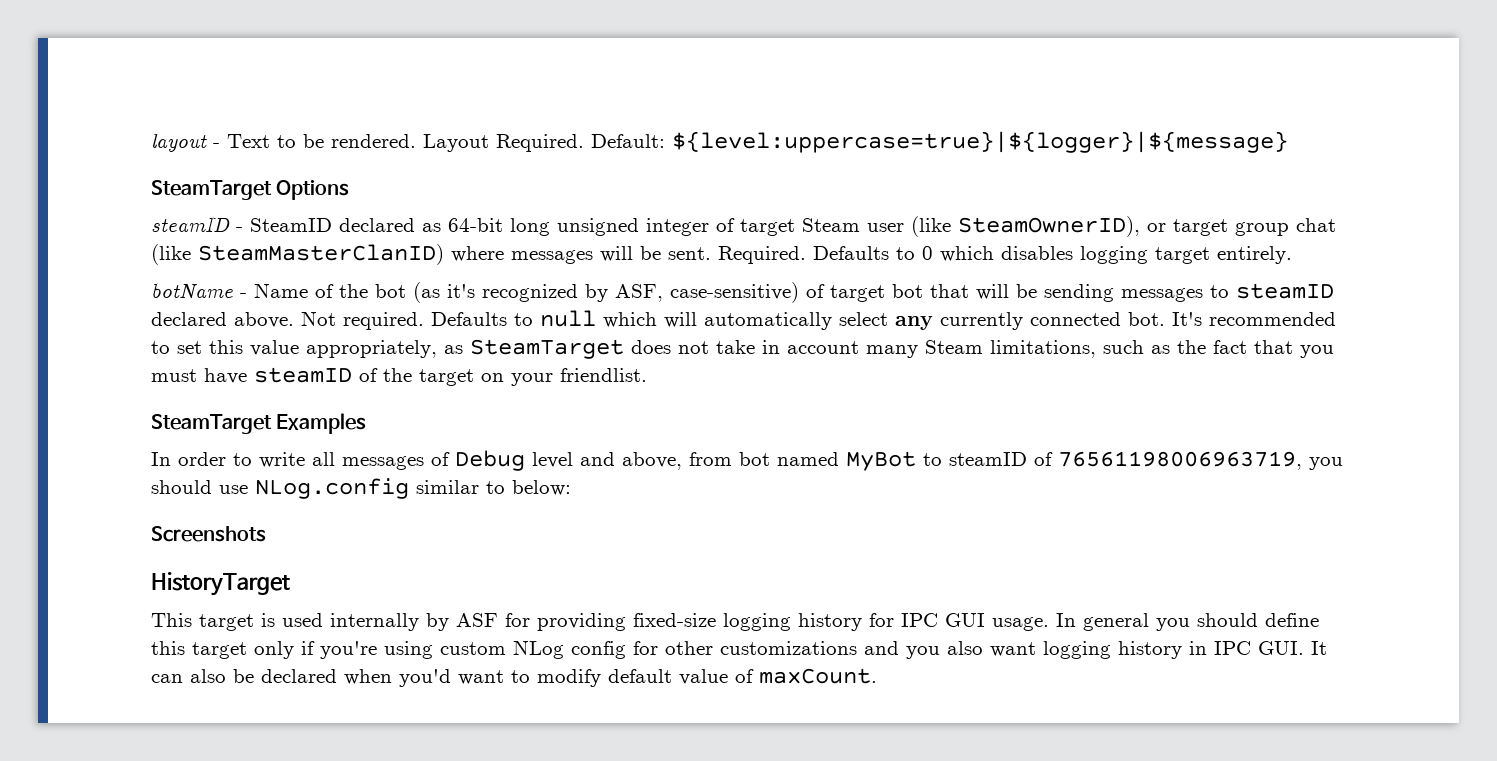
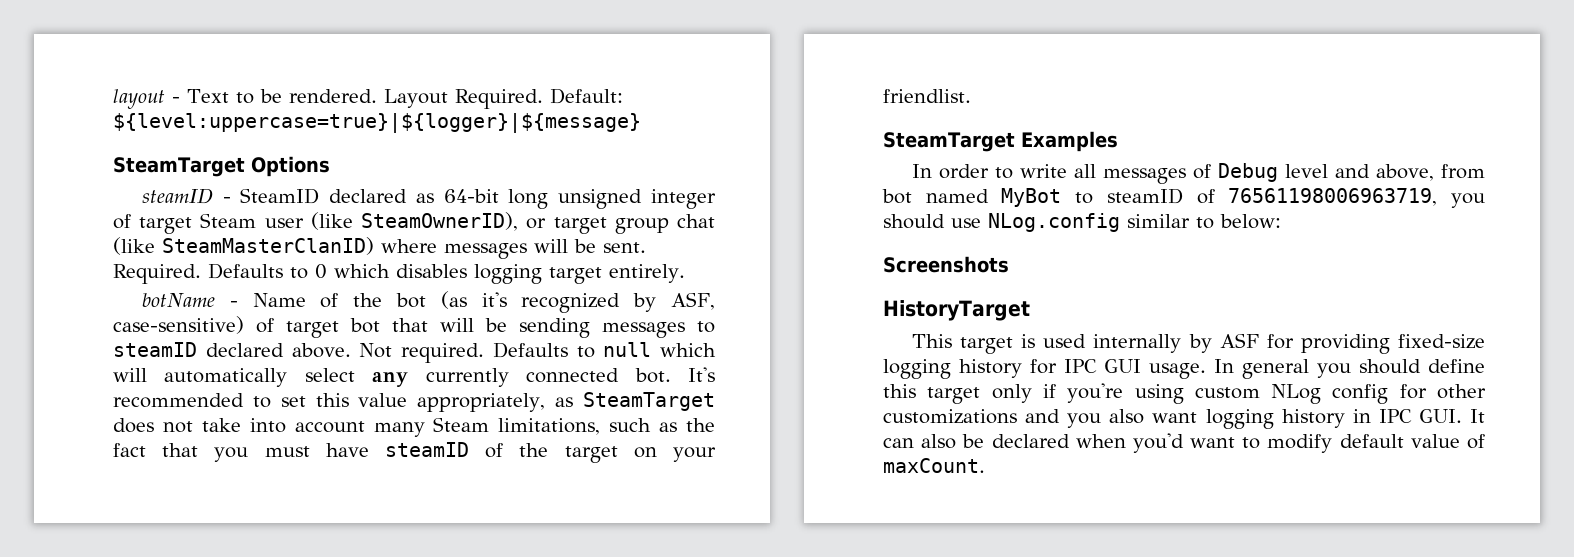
- It's recommended to set this value appropriately, as SteamTarget does not take in account many Steam limitations, such as the fact that you must have steamID of the target on your friendlist.
+ It's recommended to set this value appropriately, as SteamTarget does not take into account many Steam limitations, such as the fact that you must have steamID of the target on your friendlist.

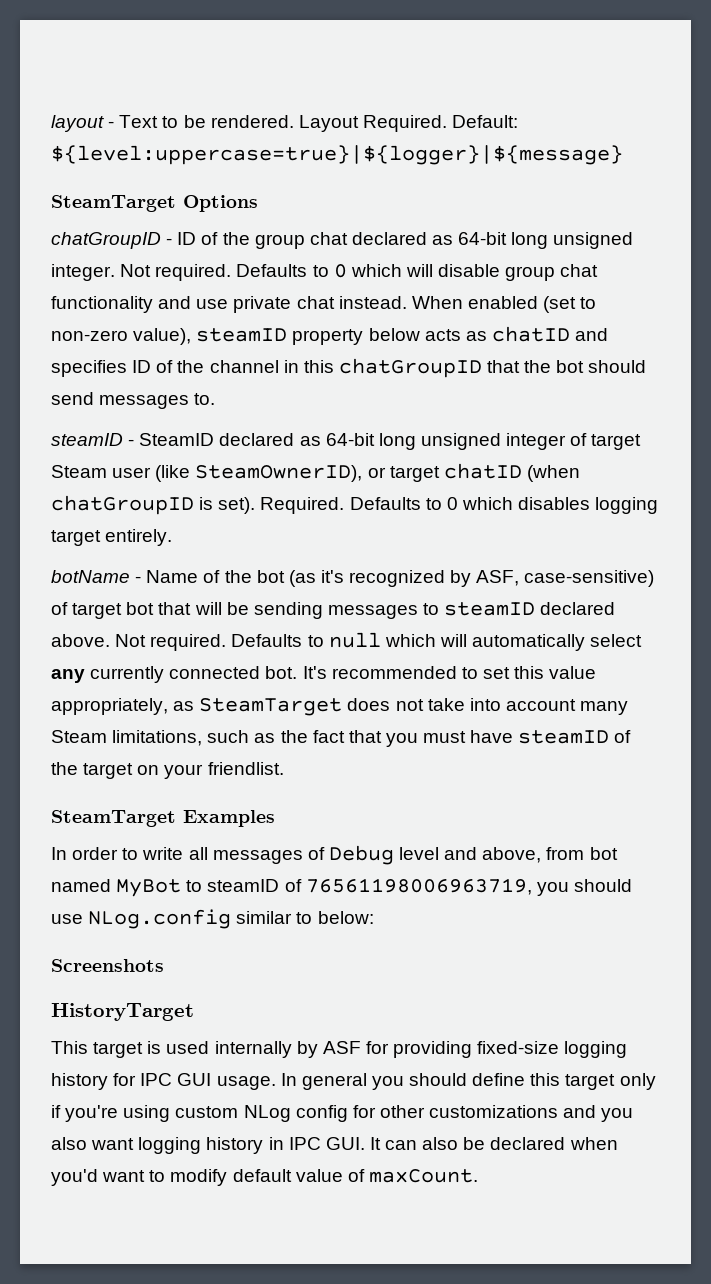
+ chatGroupID - ID of the group chat declared as 64-bit long unsigned integer. Not required. Defaults to 0 which will disable group chat functionality and use private chat instead. When enabled (set to non-zero value), steamID property below acts as chatID and specifies ID of the channel in this chatGroupID that the bot should send messages to.
- steamID - SteamID declared as 64-bit long unsigned integer of target Steam user (like SteamOwnerID), or target group chat (like SteamMasterClanID) where messages will be sent.
+ steamID - SteamID declared as 64-bit long unsigned integer of target Steam user (like SteamOwnerID), or target chatID (when chatGroupID is set).

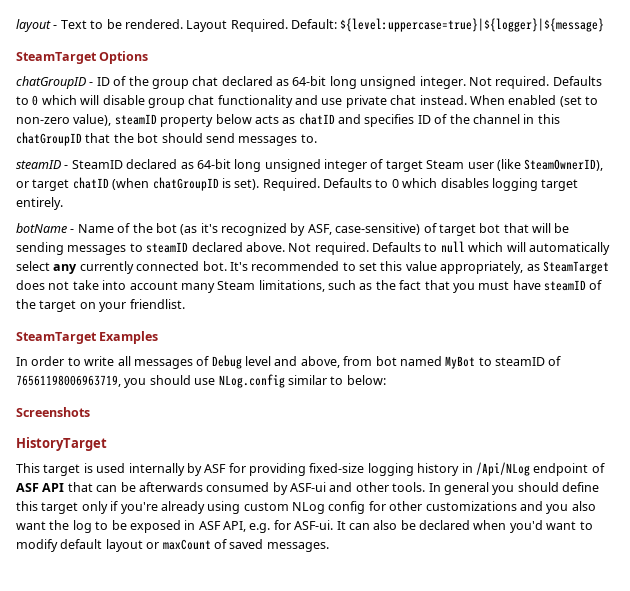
- This target is used internally by ASF for providing fixed-size logging history for IPC GUI usage.
+ This target is used internally by ASF for providing fixed-size logging history in /Api/NLog endpoint of ASF API that can be afterwards consumed by ASF-ui and other tools.
- In general you should define this target only if you're using custom NLog config for other customizations and you also want logging history in IPC GUI. It can also be declared when you'd want to modify default value of maxCount.
+ In general you should define this target only if you're already using custom NLog config for other customizations and you also want the log to be exposed in ASF API, e.g. for ASF-ui. It can also be declared when you'd want to modify default layout or maxCount of saved messages.

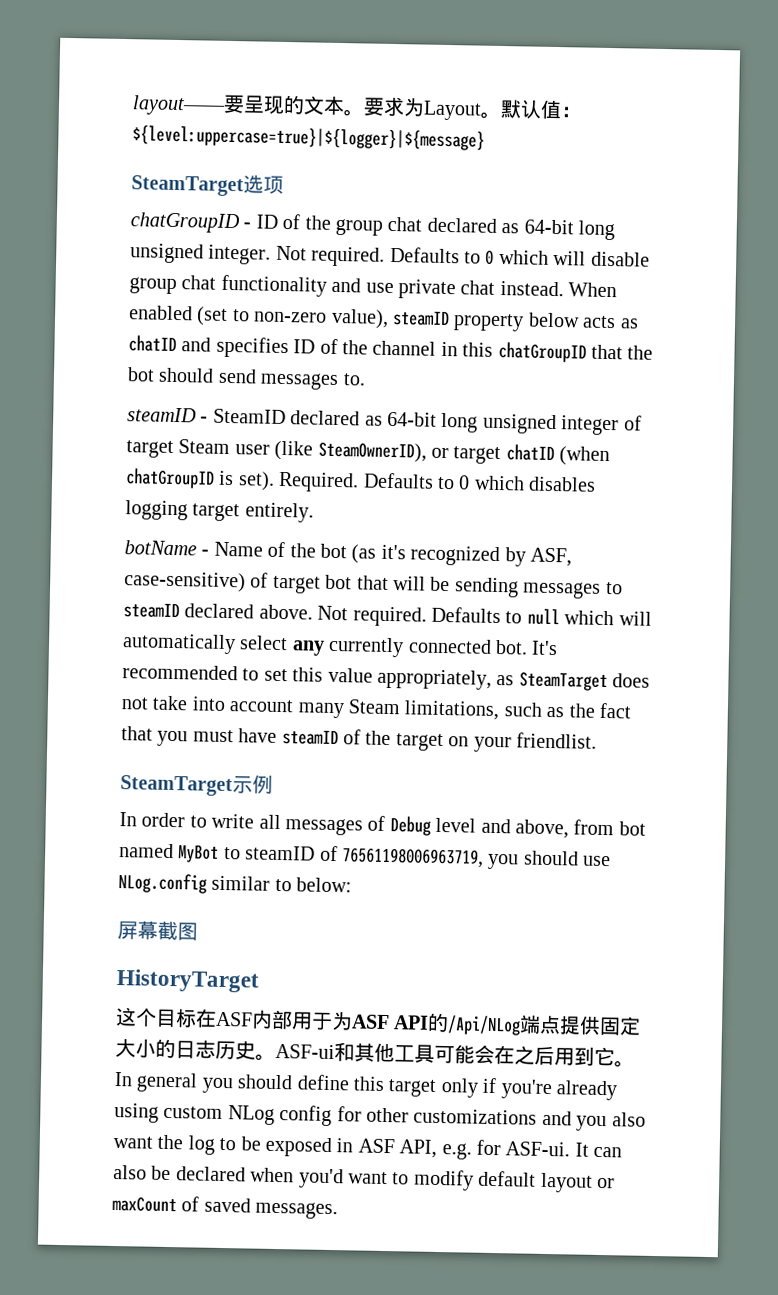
- layout - Text to be rendered. Layout Required. Default: ${level:uppercase=true}|${logger}|${message}
+ layout——要呈现的文本。要求为Layout。默认值：${level:uppercase=true}|${logger}|${message}
- SteamTarget Options
+ SteamTarget选项
- SteamTarget Examples
+ SteamTarget示例
- Screenshots
+ 屏幕截图
- This target is used internally by ASF for providing fixed-size logging history in /Api/NLog endpoint of ASF API that can be afterwards consumed by ASF-ui and other tools.
+ 这个目标在ASF内部用于为ASF API的/Api/NLog端点提供固定大小的日志历史。ASF-ui和其他工具可能会在之后用到它。

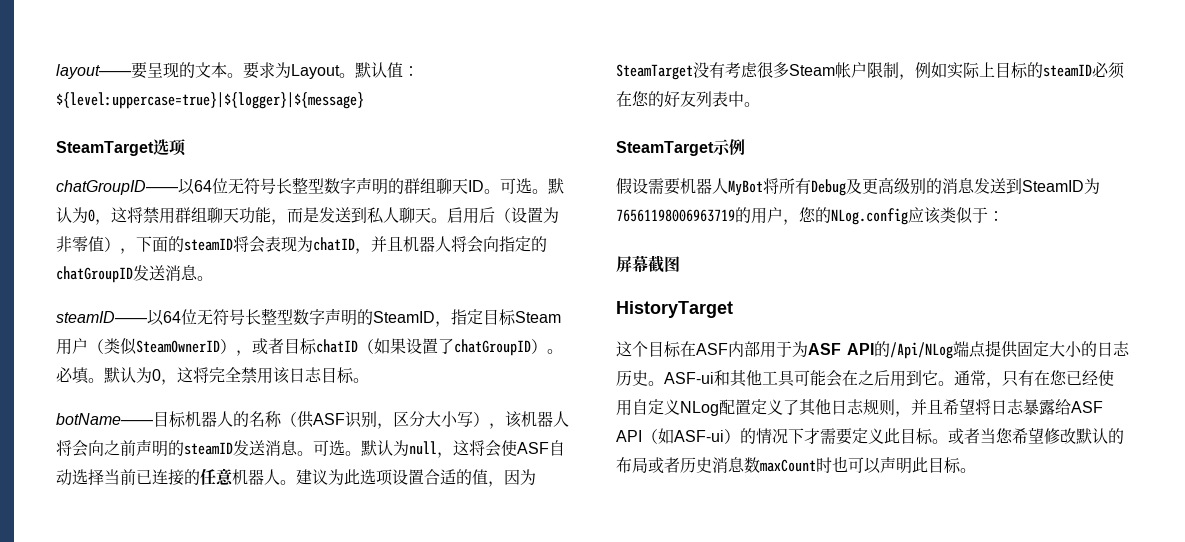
- chatGroupID - ID of the group chat declared as 64-bit long unsigned integer. Not required. Defaults to 0 which will disable group chat functionality and use private chat instead. When enabled (set to non-zero value), steamID property below acts as chatID and specifies ID of the channel in this chatGroupID that the bot should send messages to.
- steamID - SteamID declared as 64-bit long unsigned integer of target Steam user (like SteamOwnerID), or target chatID (when chatGroupID is set). Required. Defaults to 0 which disables logging target entirely.
- botName - Name of the bot (as it's recognized by ASF, case-sensitive) of target bot that will be sending messages to steamID declared above. Not required. Defaults to null which will automatically select any currently connected bot. It's recommended to set this value appropriately, as SteamTarget does not take into account many Steam limitations, such as the fact that you must have steamID of the target on your friendlist.
+ chatGroupID——以64位无符号长整型数字声明的群组聊天ID。可选。默认为0，这将禁用群组聊天功能，而是发送到私人聊天。启用后（设置为非零值），下面的steamID将会表现为chatID，并且机器人将会向指定的chatGroupID发送消息。
+ steamID——以64位无符号长整型数字声明的SteamID，指定目标Steam用户（类似SteamOwnerID），或者目标chatID（如果设置了chatGroupID）。必填。默认为0，这将完全禁用该日志目标。
+ botName——目标机器人的名称（供ASF识别，区分大小写），该机器人将会向之前声明的steamID发送消息。可选。默认为null，这将会使ASF自动选择当前已连接的任意机器人。建议为此选项设置合适的值，因为SteamTarget没有考虑很多Steam帐户限制，例如实际上目标的steamID必须在您的好友列表中。
  SteamTarget示例
- In order to write all messages of Debug level and above, from bot named MyBot to steamID of 76561198006963719, you should use NLog.config similar to below:
+ 假设需要机器人MyBot将所有Debug及更高级别的消息发送到SteamID为76561198006963719的用户，您的NLog.config应该类似于：
- In general you should define this target only if you're already using custom NLog config for other customizations and you also want the log to be exposed in ASF API, e.g. for ASF-ui. It can also be declared when you'd want to modify default layout or maxCount of saved messages.
+ 通常，只有在您已经使用自定义NLog配置定义了其他日志规则，并且希望将日志暴露给ASF API（如ASF-ui）的情况下才需要定义此目标。或者当您希望修改默认的布局或者历史消息数maxCount时也可以声明此目标。

